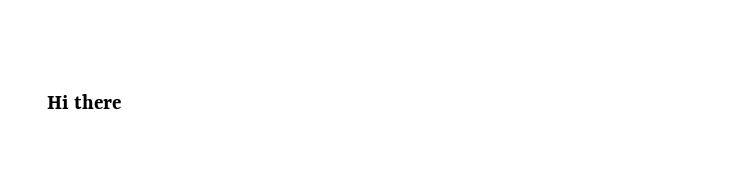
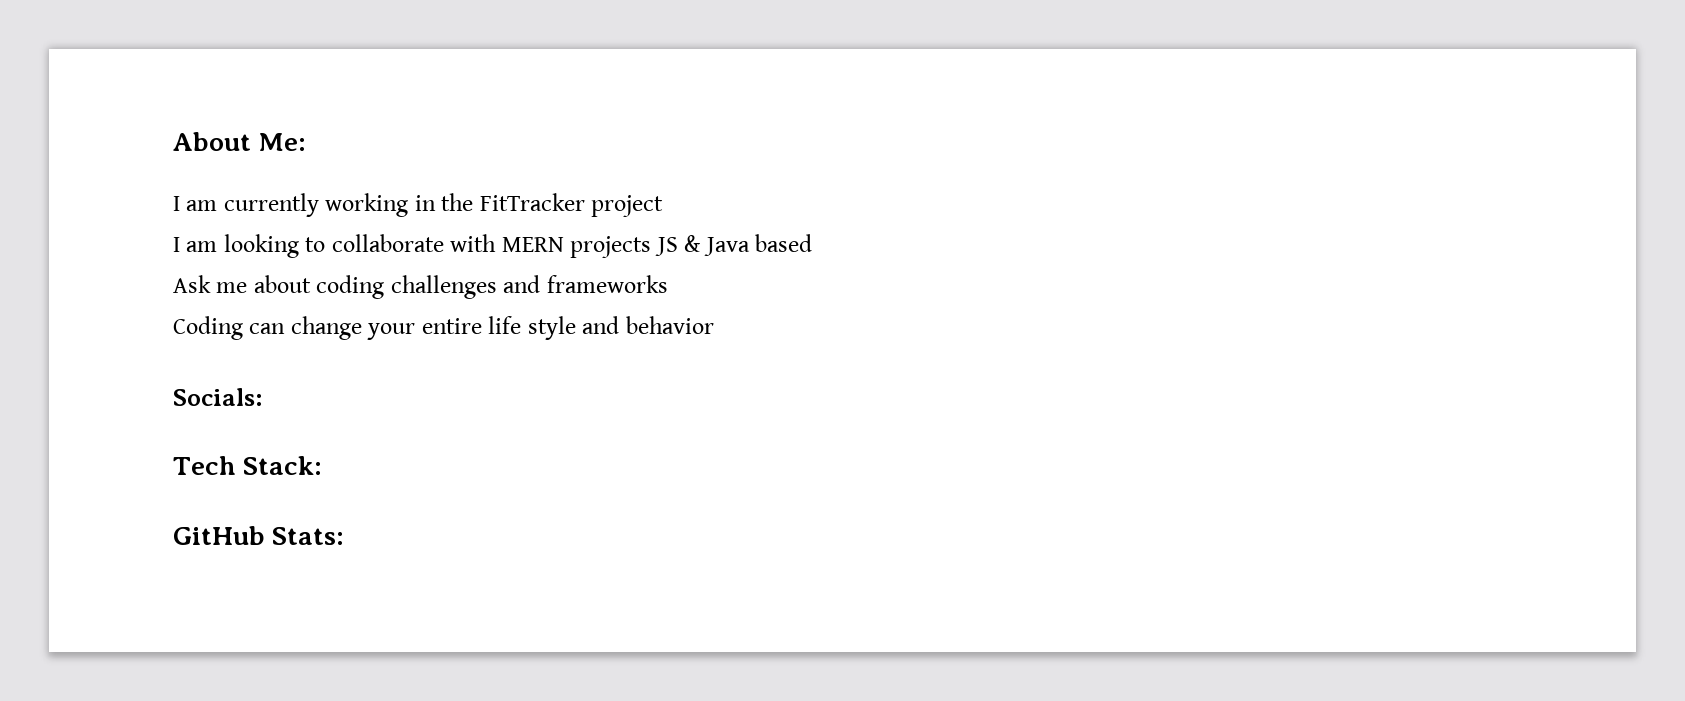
- Hi there
+ About Me:
+ I am currently working in the FitTracker project
+ I am looking to collaborate with MERN projects JS & Java based
+ Ask me about coding challenges and frameworks
+ Coding can change your entire life style and behavior
+ Socials:
+ Tech Stack:
+ GitHub Stats:

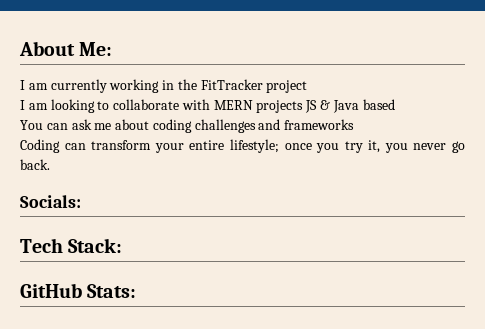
- Ask me about coding challenges and frameworks
+ You can ask me about coding challenges and frameworks
- Coding can change your entire life style and behavior
+ Coding can transform your entire lifestyle; once you try it, you never go back.

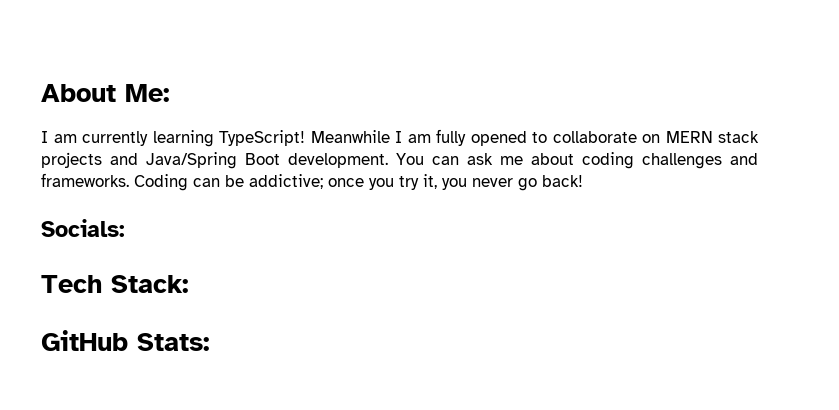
- I am currently working in the FitTracker project
- I am looking to collaborate with MERN projects JS & Java based
- You can ask me about coding challenges and frameworks
- Coding can transform your entire lifestyle; once you try it, you never go back.
+ I am currently learning TypeScript! Meanwhile I am fully opened to collaborate on MERN stack projects and Java/Spring Boot development. You can ask me about coding challenges and frameworks. Coding can be addictive; once you try it, you never go back!

